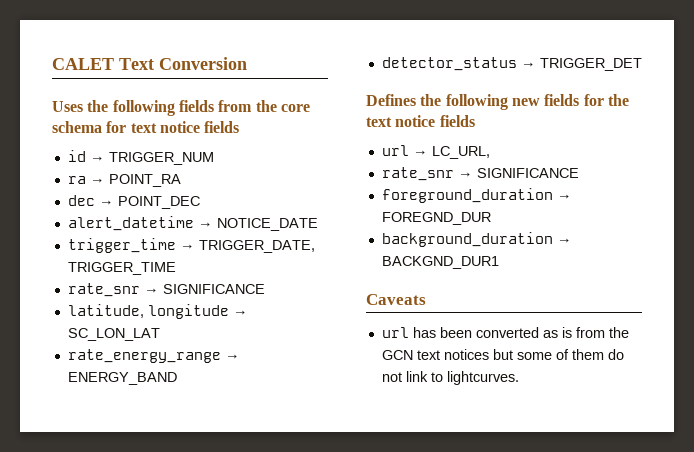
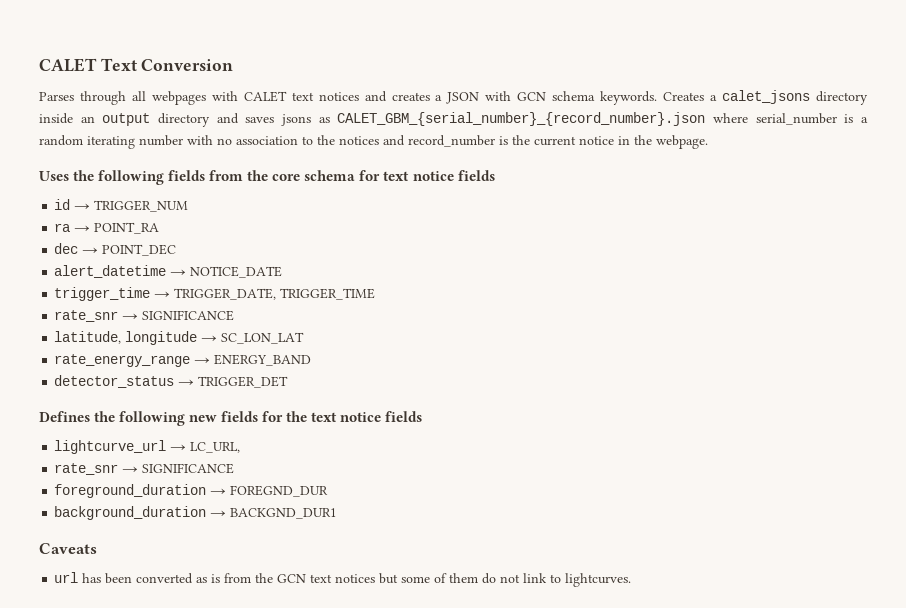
+ Parses through all webpages with CALET text notices and creates a JSON with GCN schema keywords. Creates a calet_jsons directory inside an output directory and saves jsons as CALET_GBM_{serial_number}_{record_number}.json where serial_number is a random iterating number with no association to the notices and record_number is the current notice in the webpage.
- url → LC_URL,
+ lightcurve_url → LC_URL,

